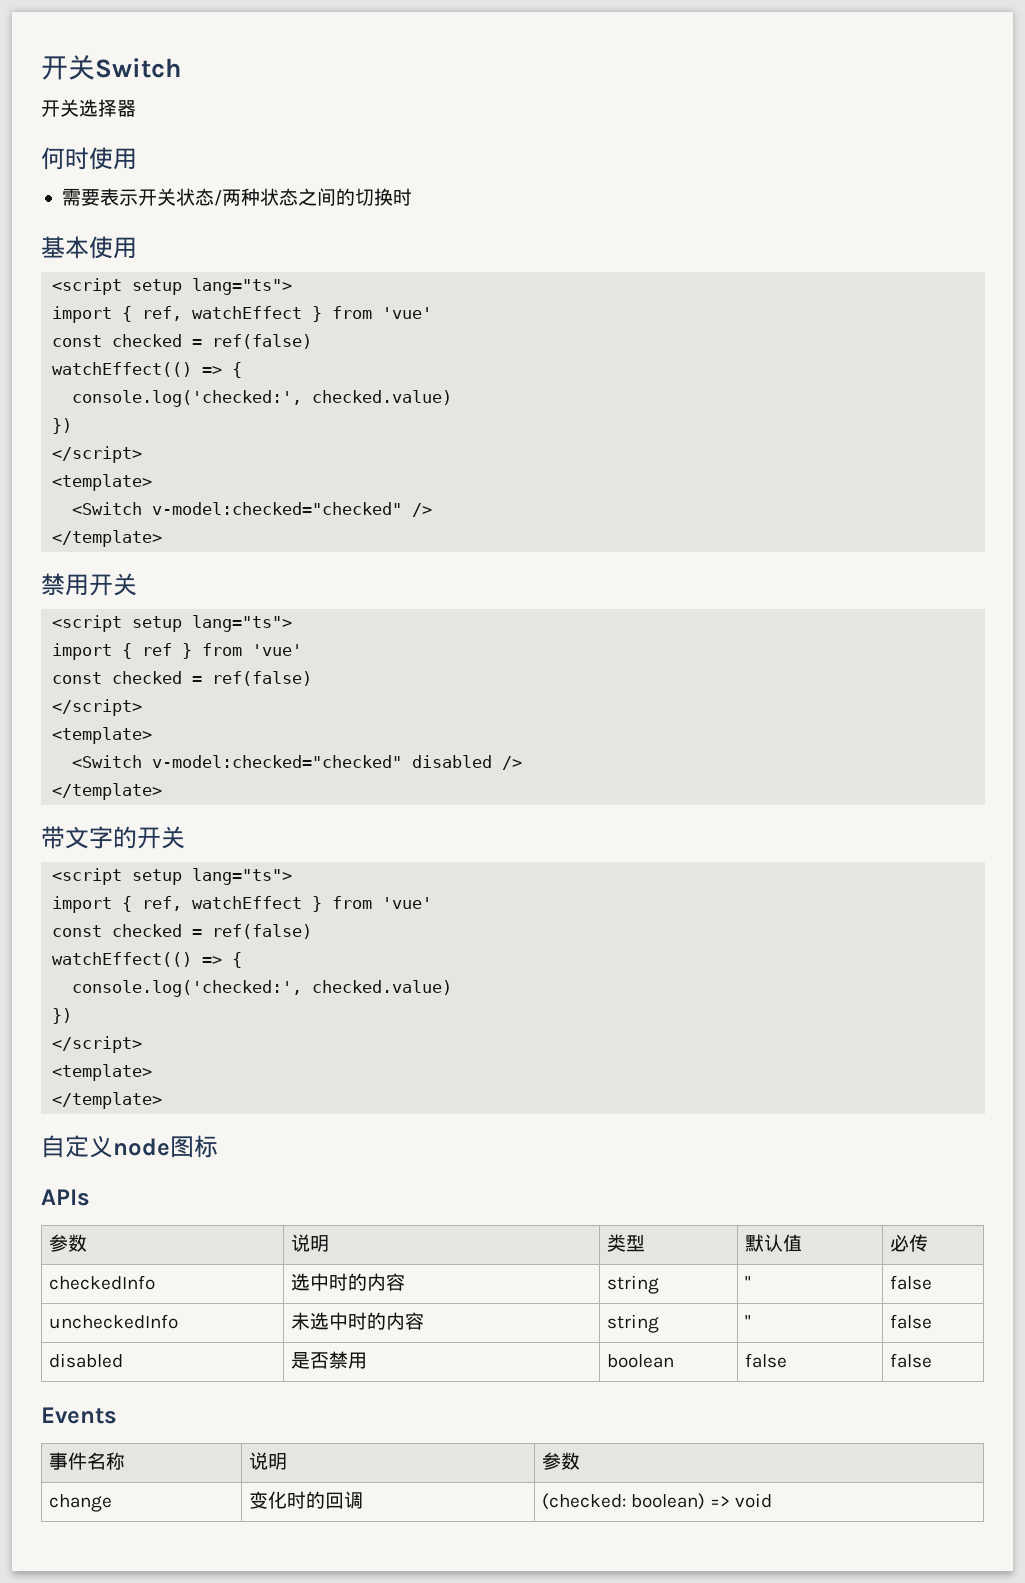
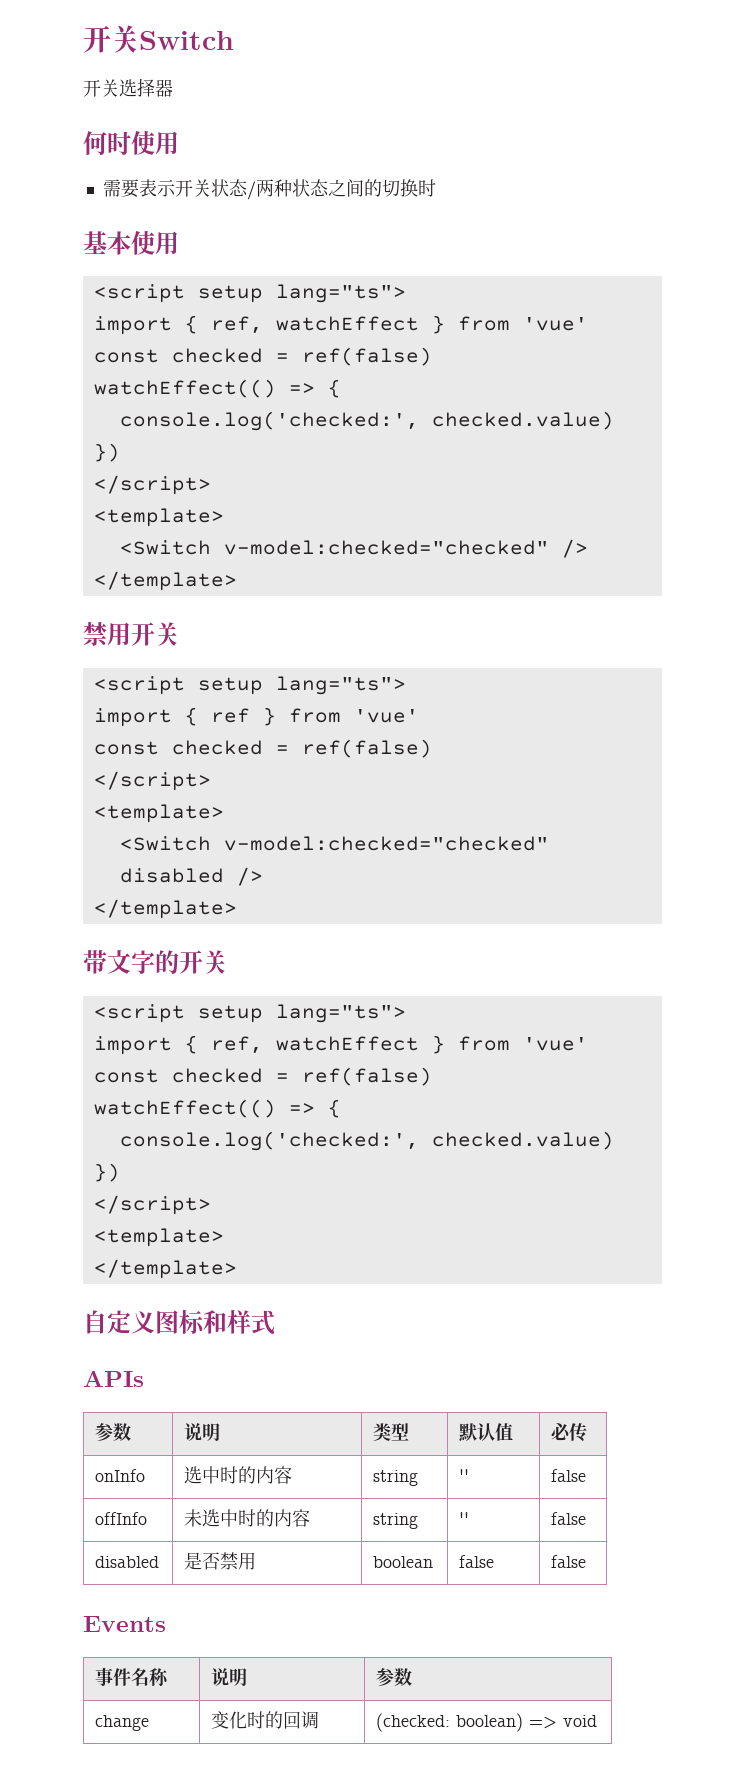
- 自定义node图标
+ 自定义图标和样式
- checkedInfo | 选中时的内容 | string | '' | false
- uncheckedInfo | 未选中时的内容 | string | '' | false
+ onInfo | 选中时的内容 | string | '' | false
+ offInfo | 未选中时的内容 | string | '' | false

